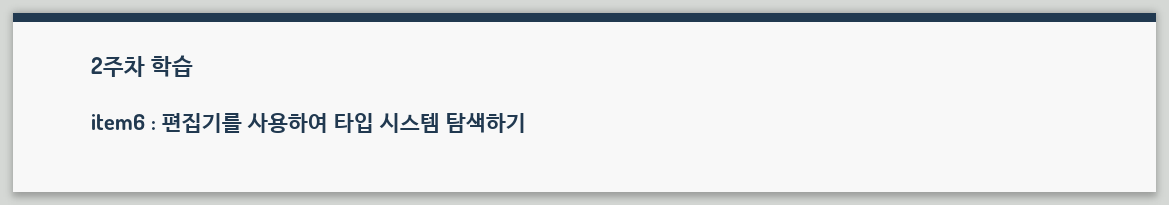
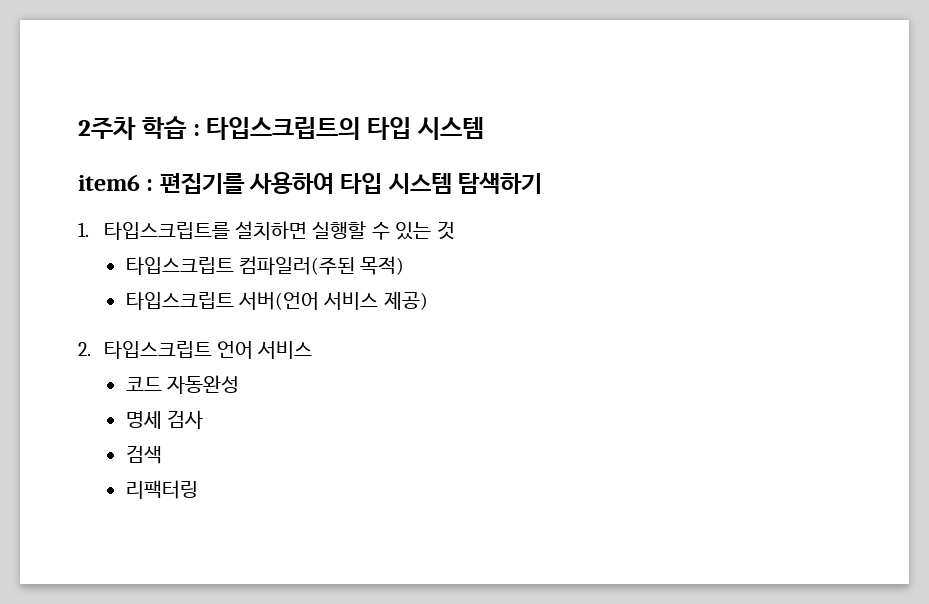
- 2주차 학습
+ 2주차 학습 : 타입스크립트의 타입 시스템
+ 1. 타입스크립트를 설치하면 실행할 수 있는 것
+ 타입스크립트 컴파일러(주된 목적)
+ 타입스크립트 서버(언어 서비스 제공)
+ 2. 타입스크립트 언어 서비스
+ 코드 자동완성
+ 명세 검사
+ 검색
+ 리팩터링

